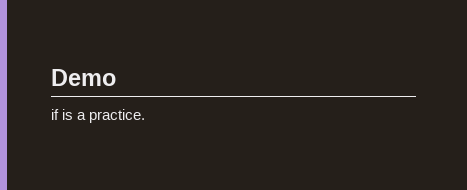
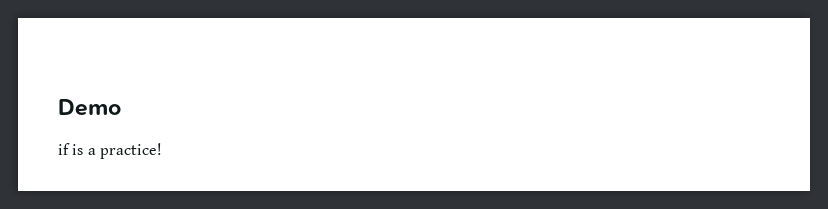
- if is a practice.
+ if is a practice!

